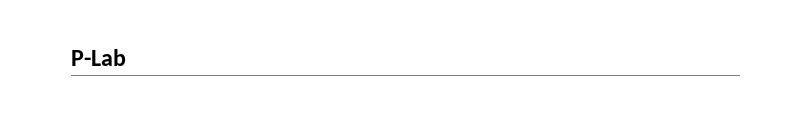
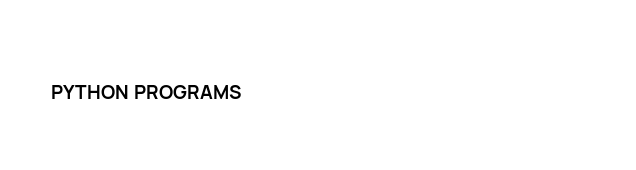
- P-Lab
+ PYTHON PROGRAMS

